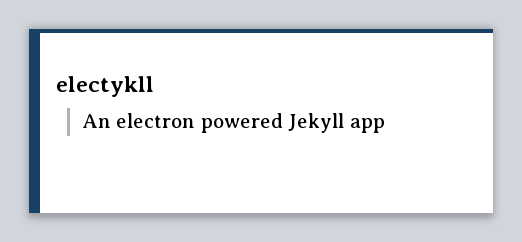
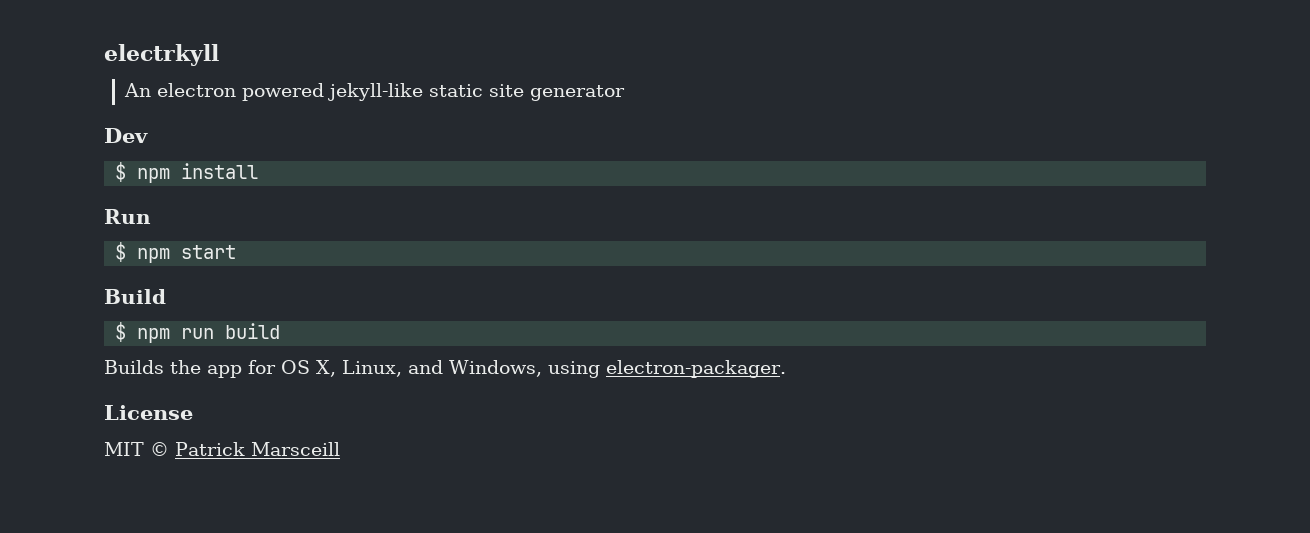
- electykll
+ electrkyll
- An electron powered Jekyll app
+ An electron powered jekyll-like static site generator
+ Dev
+ $ npm install
+ Run
+ $ npm start
+ Build
+ $ npm run build
+ Builds the app for OS X, Linux, and Windows, using electron-packager.
+ License
+ MIT © Patrick Marsceill

